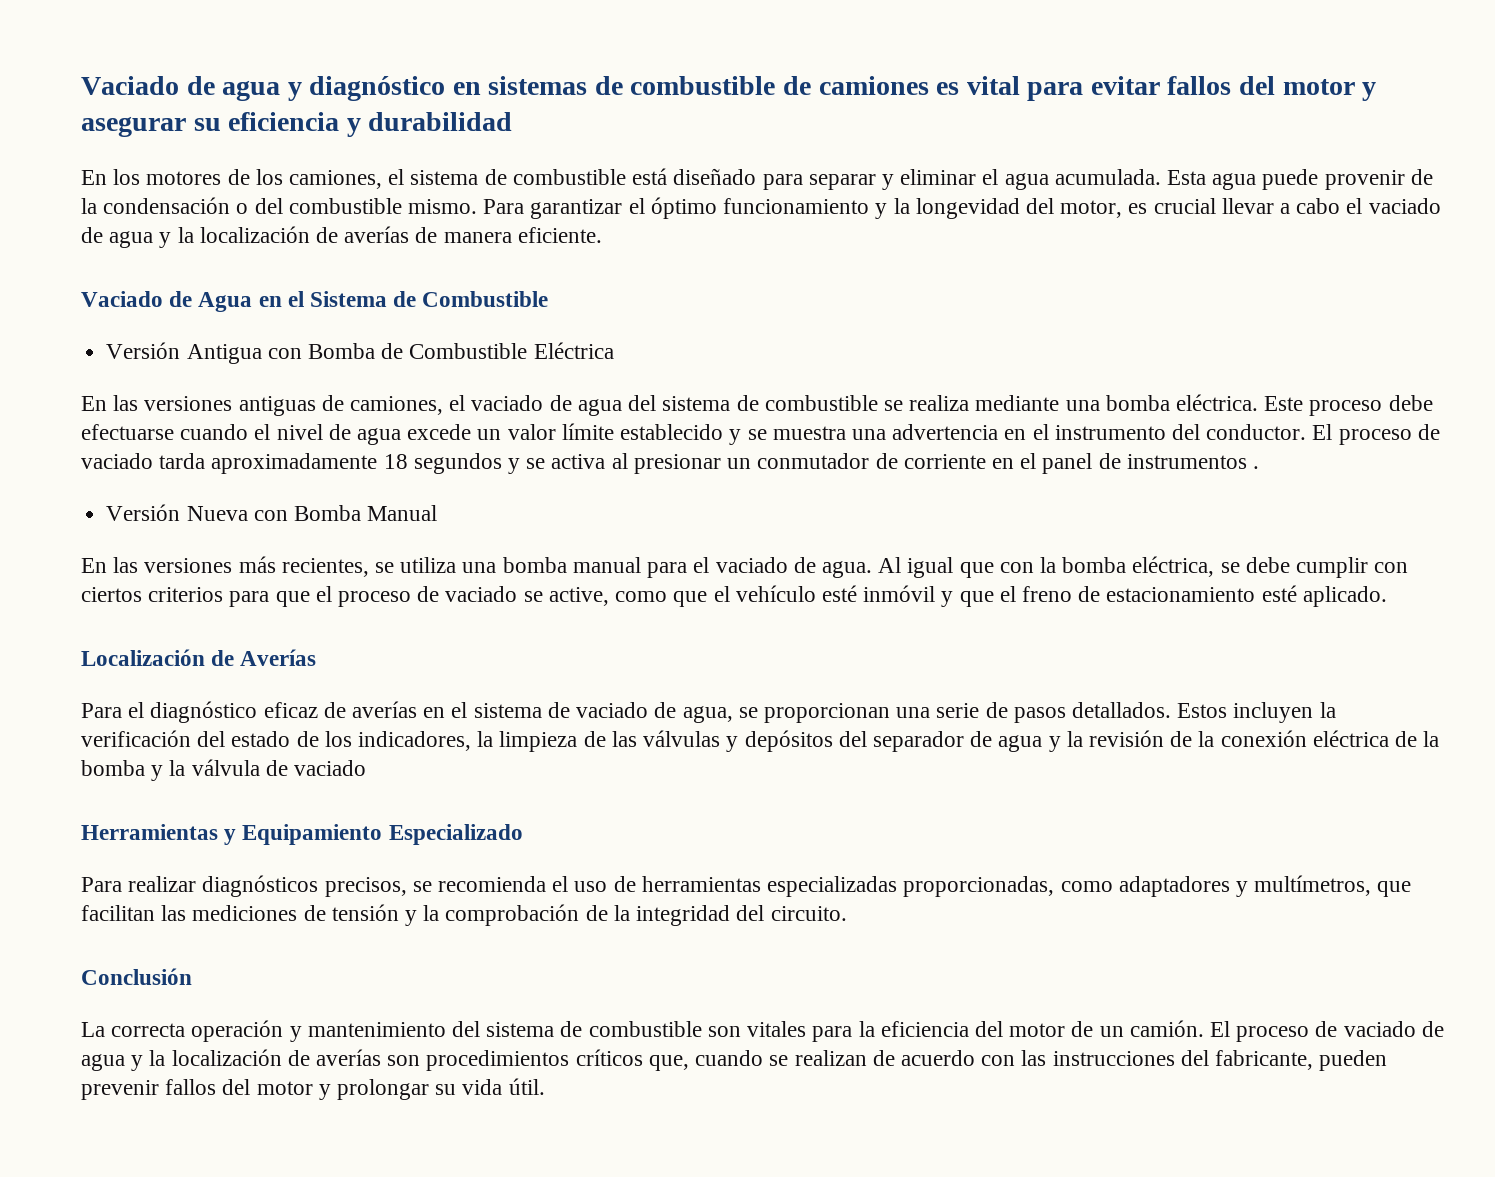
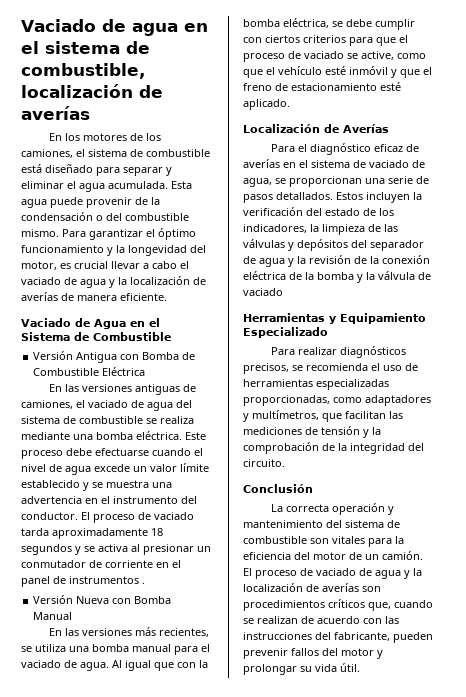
- Vaciado de agua y diagnóstico en sistemas de combustible de camiones es vital para evitar fallos del motor y asegurar su eficiencia y durabilidad
+ Vaciado de agua en el sistema de combustible, localización de averías

